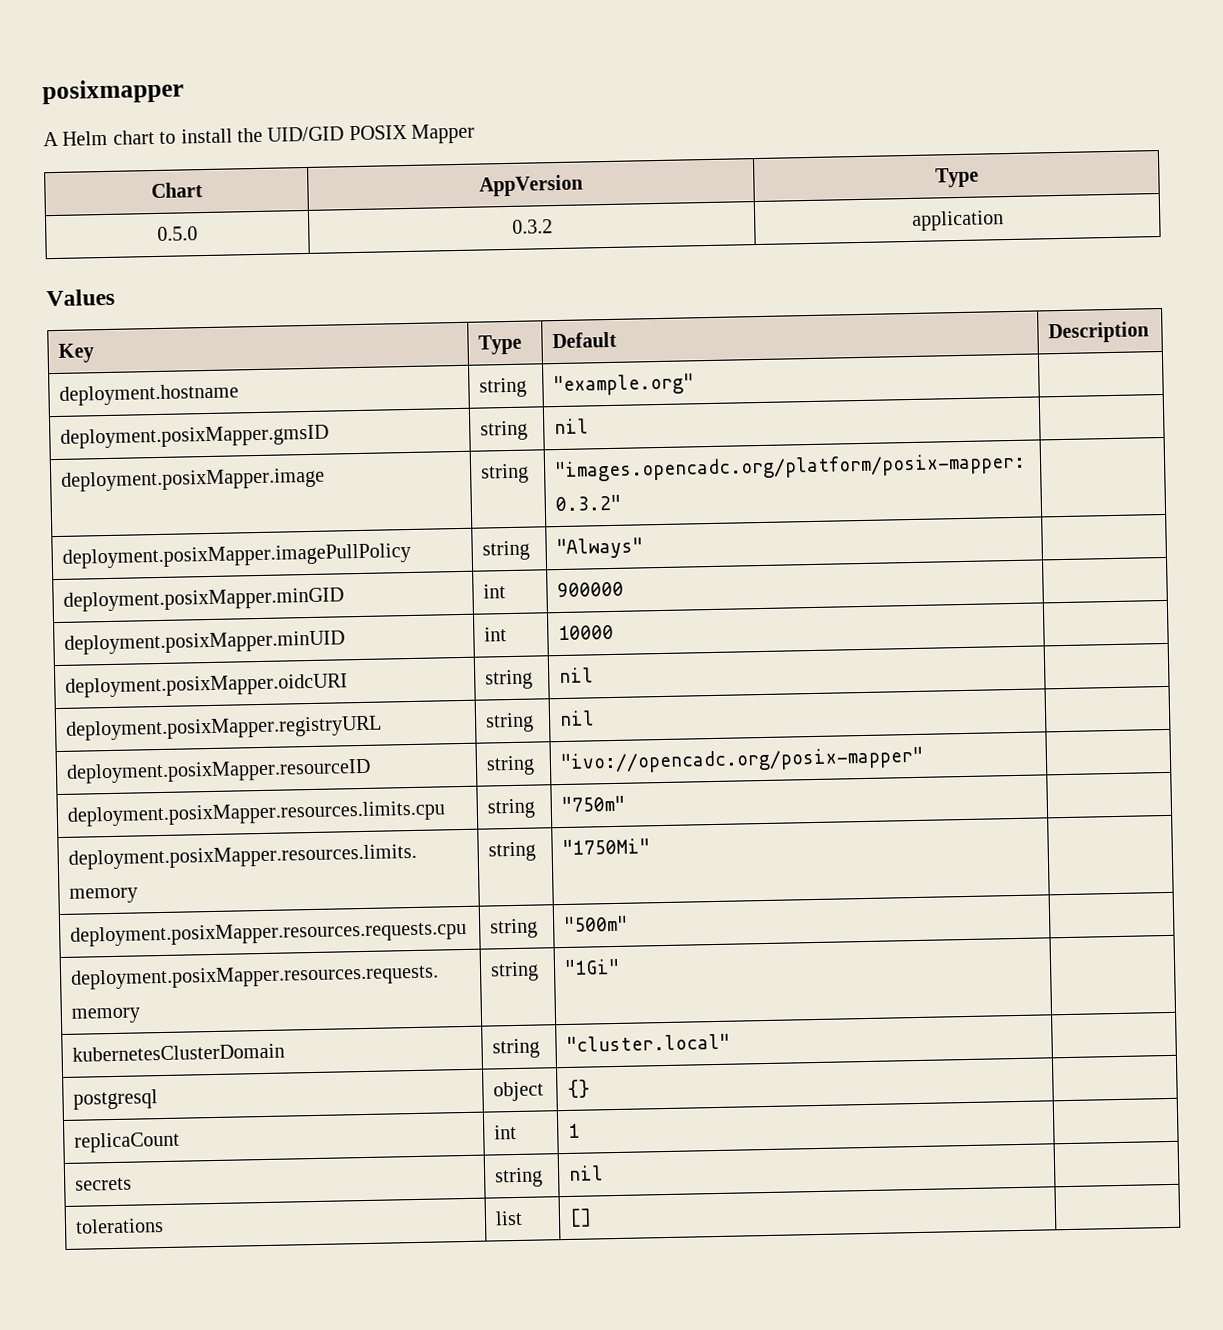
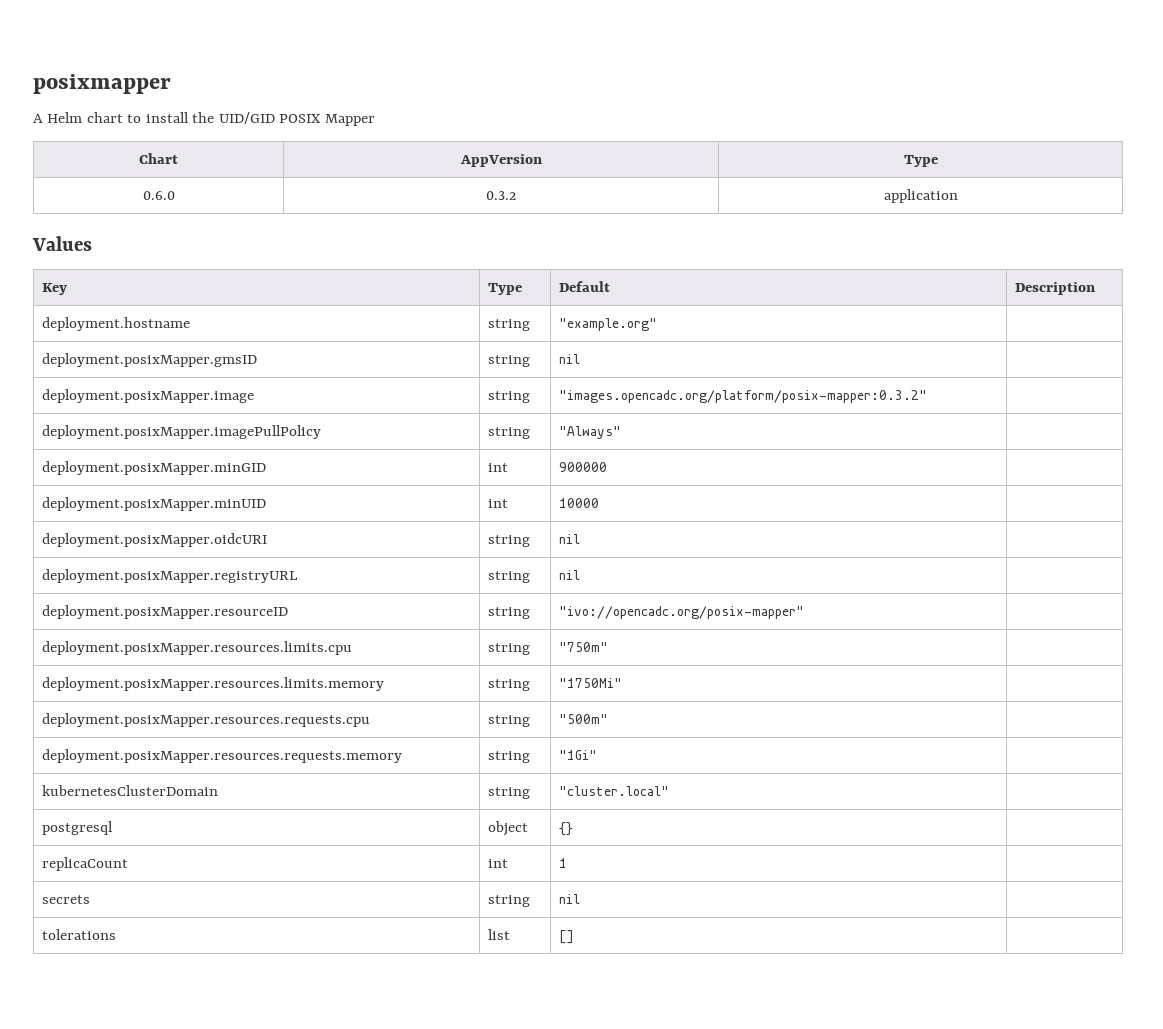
- 0.5.0 | 0.3.2 | application
+ 0.6.0 | 0.3.2 | application

